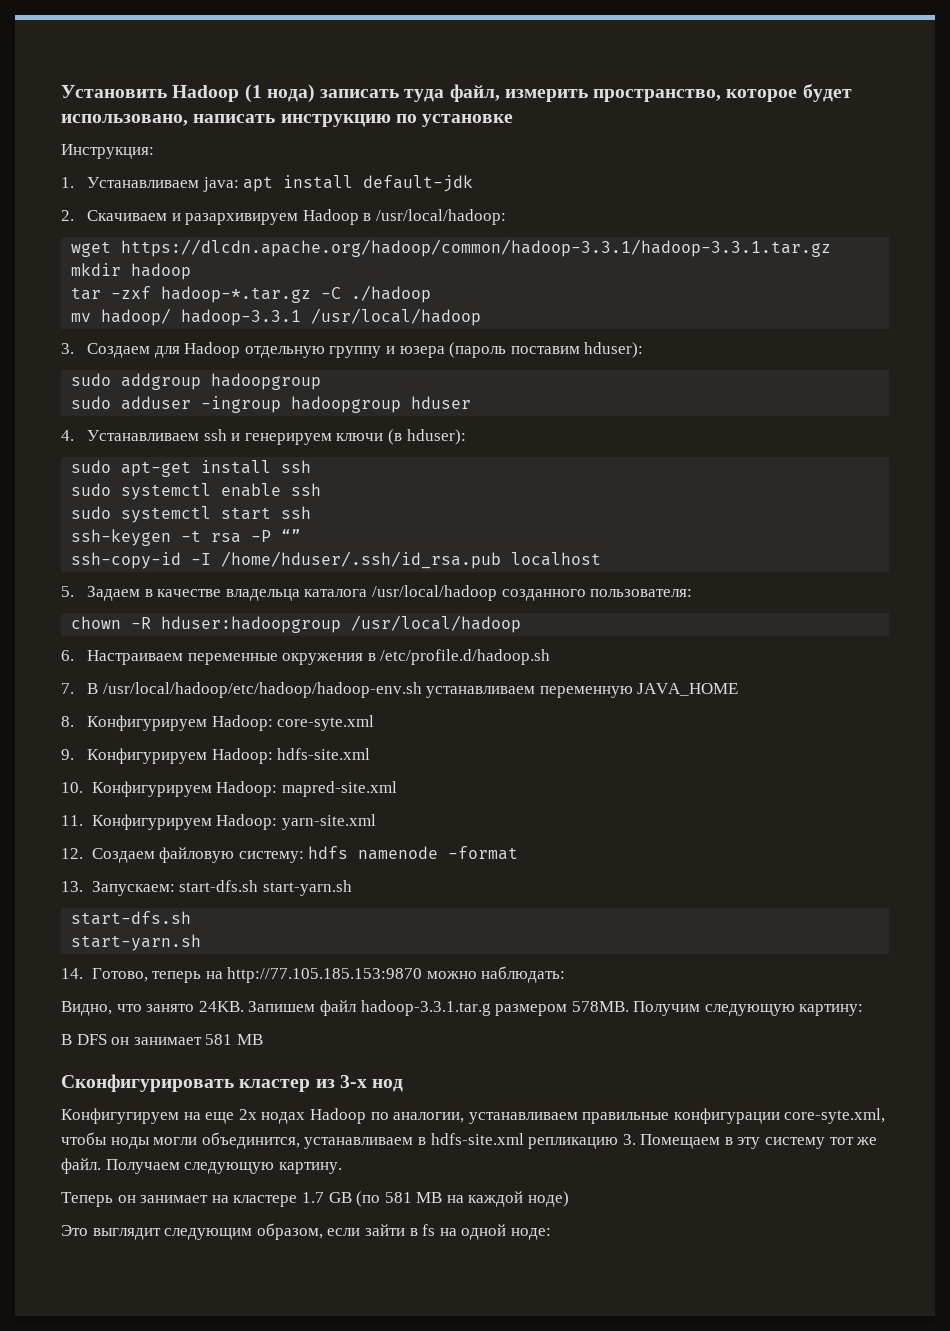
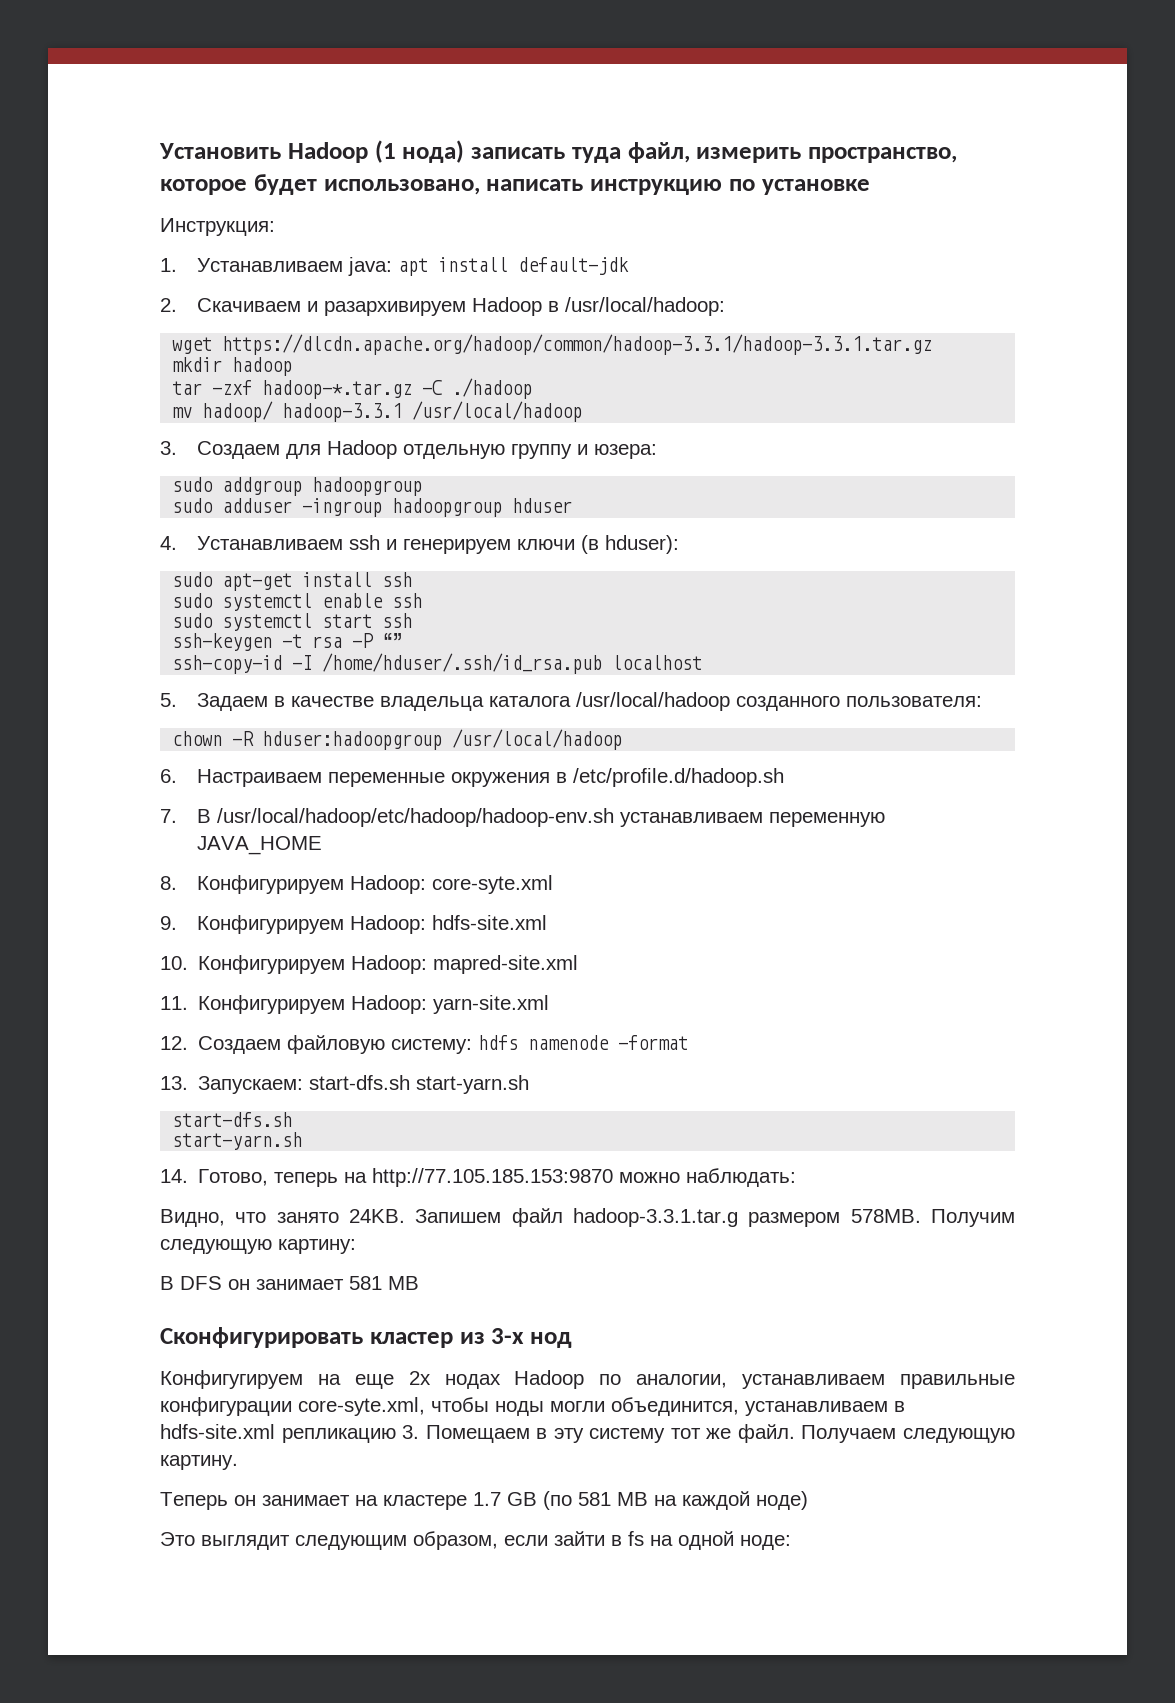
- 3. Создаем для Hadoop отдельную группу и юзера (пароль поставим hduser):
+ 3. Создаем для Hadoop отдельную группу и юзера:

